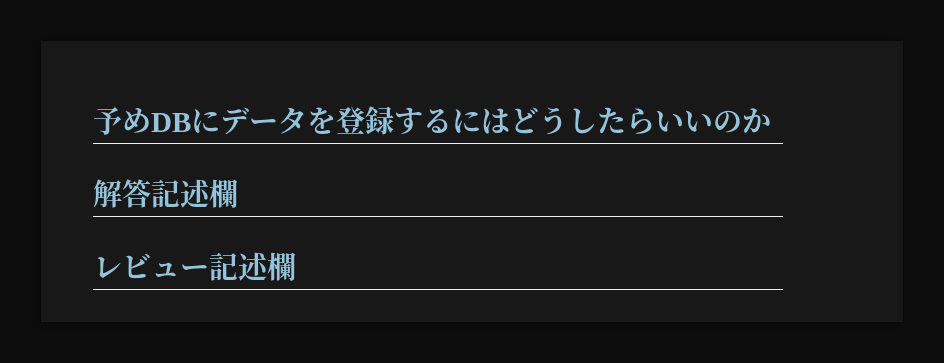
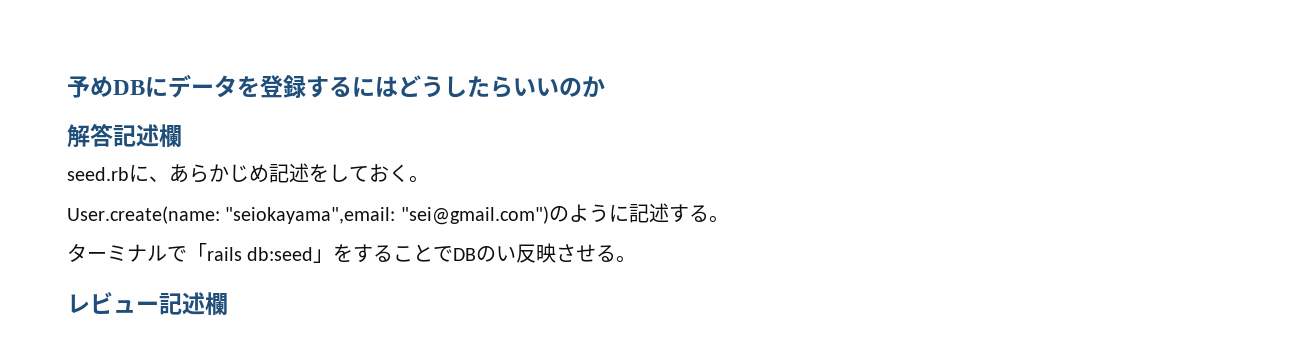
+ seed.rbに、あらかじめ記述をしておく。
+ User.create(name: "seiokayama",email: "sei@gmail.com")のように記述する。
+ ターミナルで「rails db:seed」をすることでDBのい反映させる。

